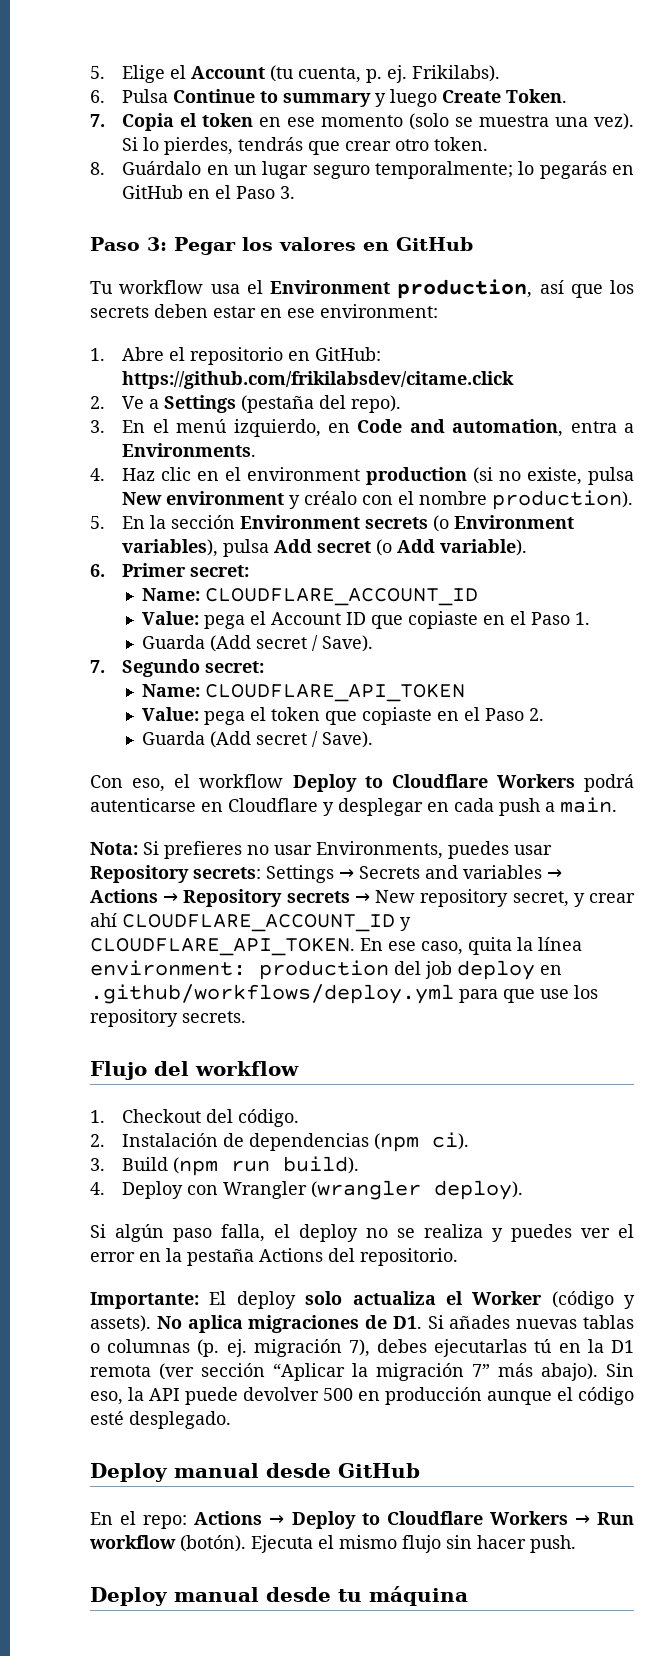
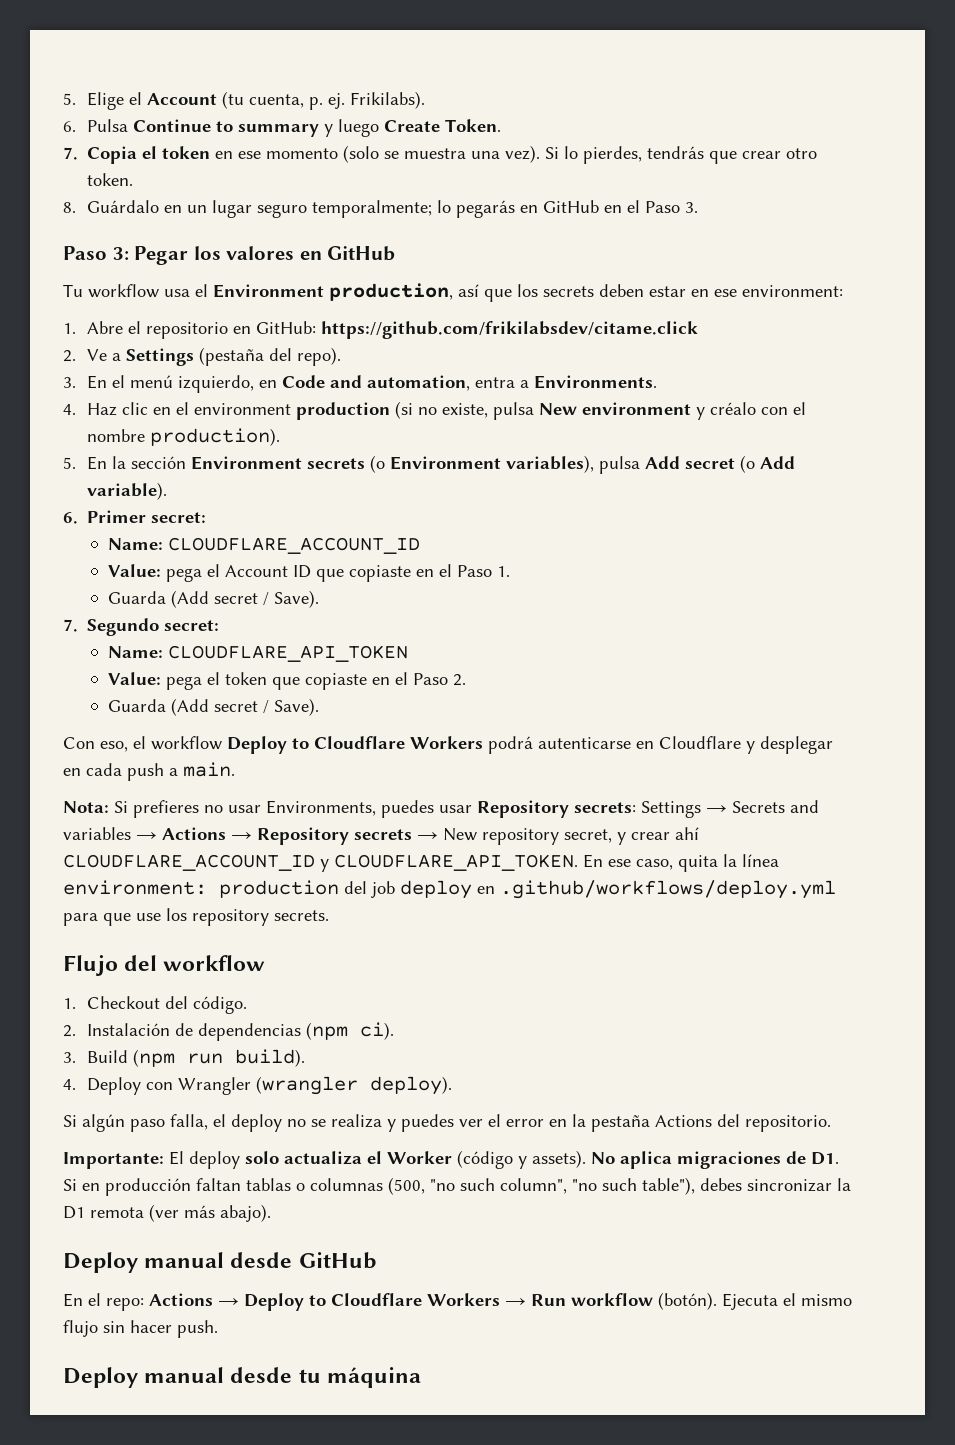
- No aplica migraciones de D1. Si añades nuevas tablas o columnas (p. ej. migración 7), debes ejecutarlas tú en la D1 remota (ver sección “Aplicar la migración 7” más abajo). Sin eso, la API puede devolver 500 en producción aunque el código esté desplegado.
+ No aplica migraciones de D1. Si en producción faltan tablas o columnas (500, "no such column", "no such table"), debes sincronizar la D1 remota (ver más abajo).

